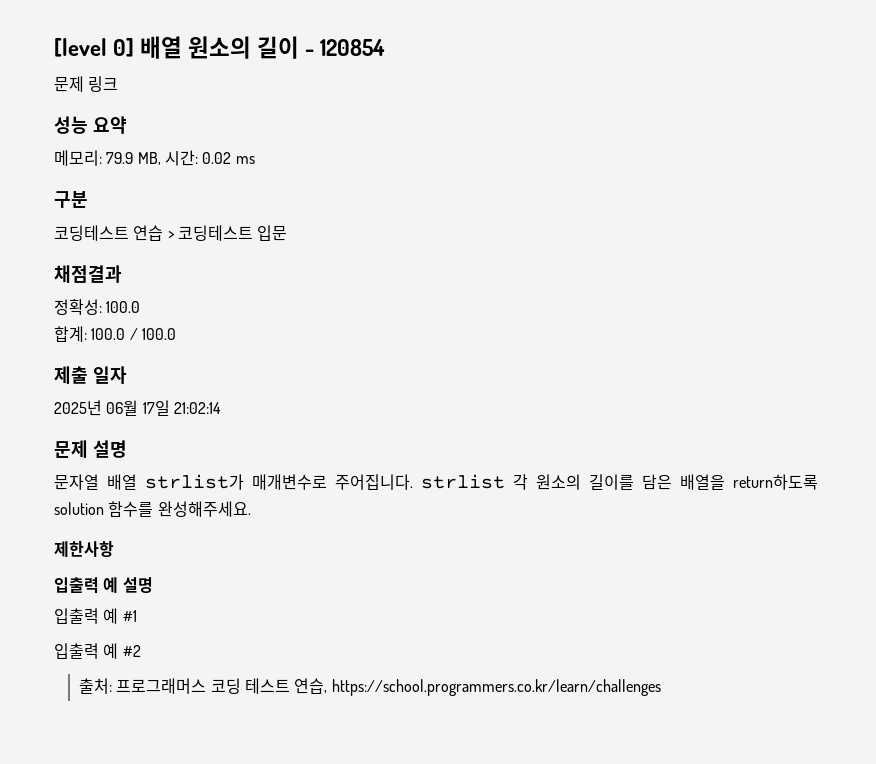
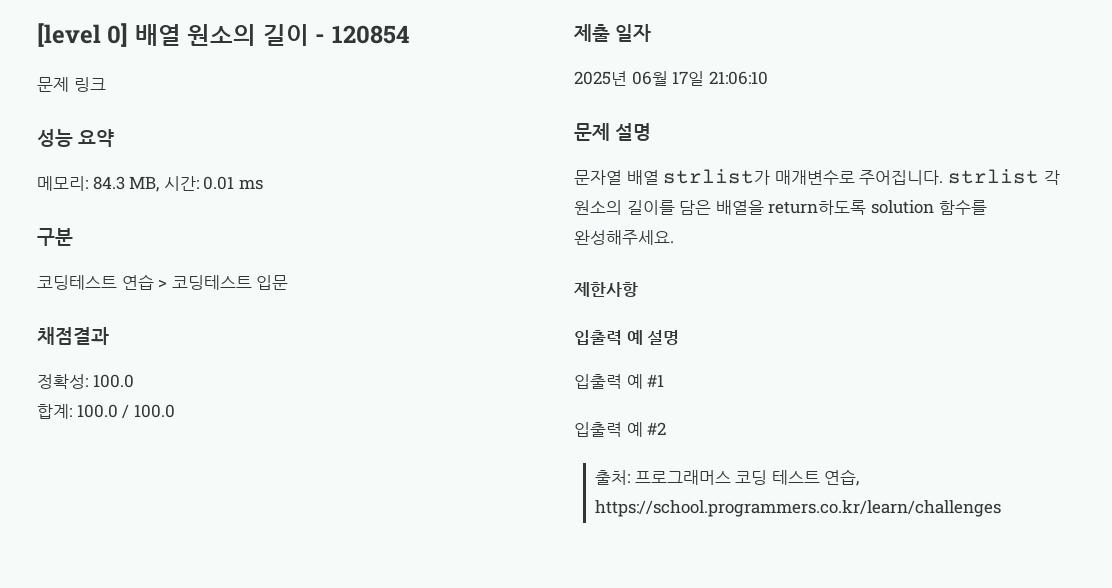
- 메모리: 79.9 MB, 시간: 0.02 ms
+ 메모리: 84.3 MB, 시간: 0.01 ms
- 2025년 06월 17일 21:02:14
+ 2025년 06월 17일 21:06:10

